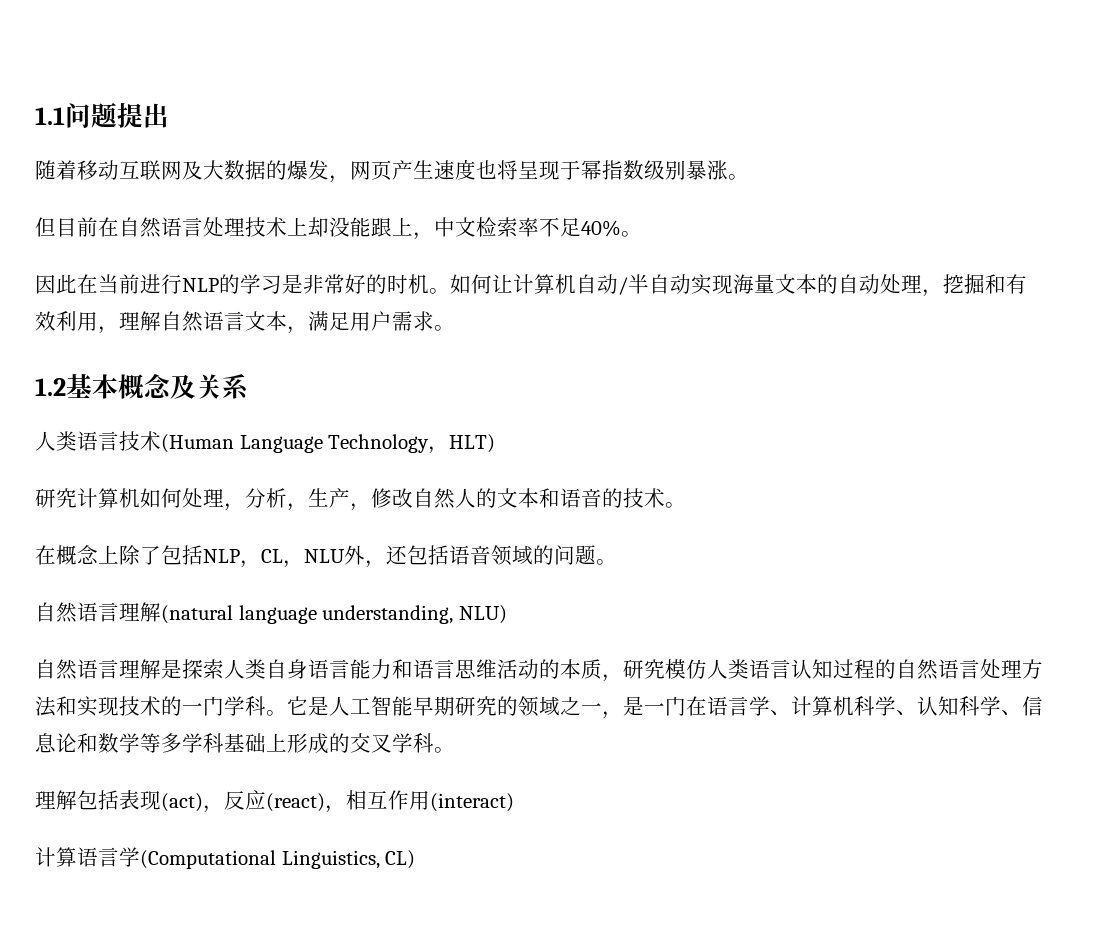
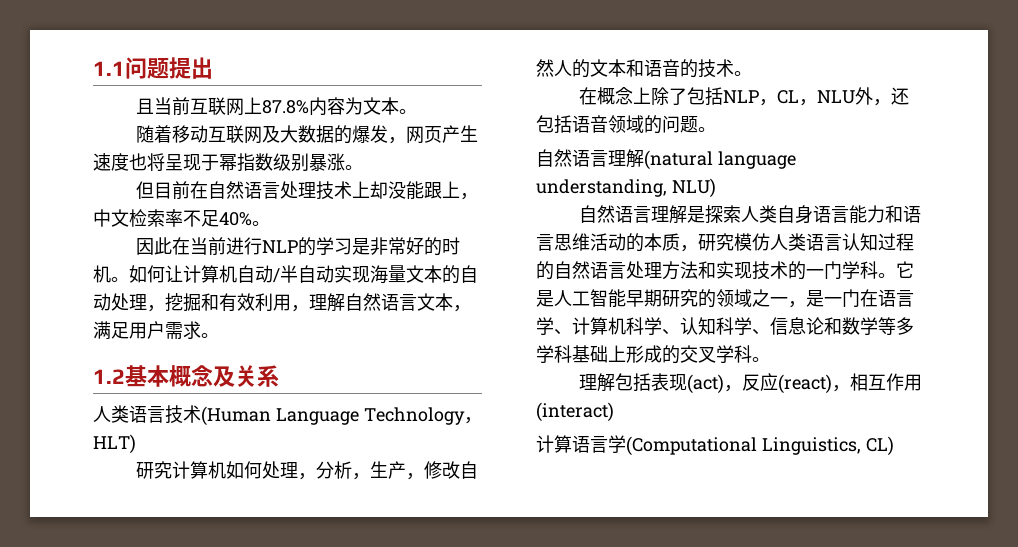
+ 且当前互联网上87.8%内容为文本。

